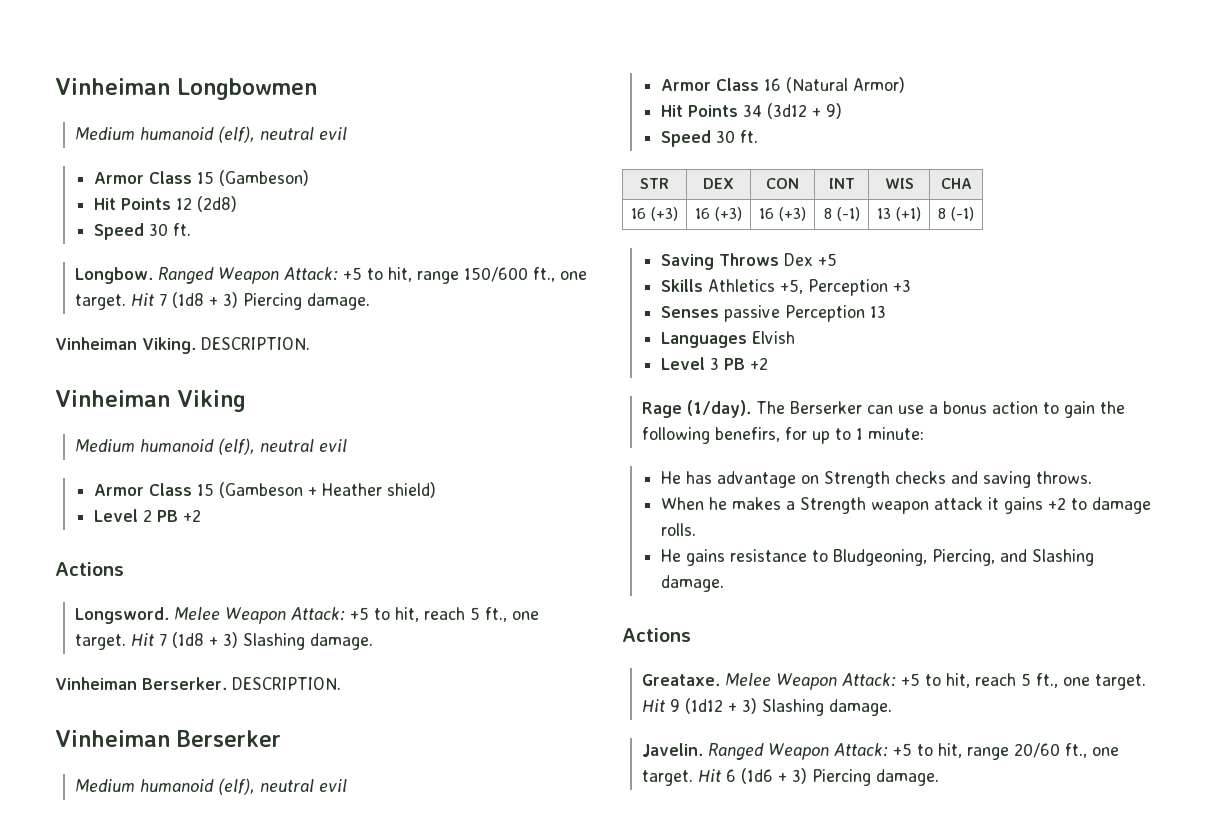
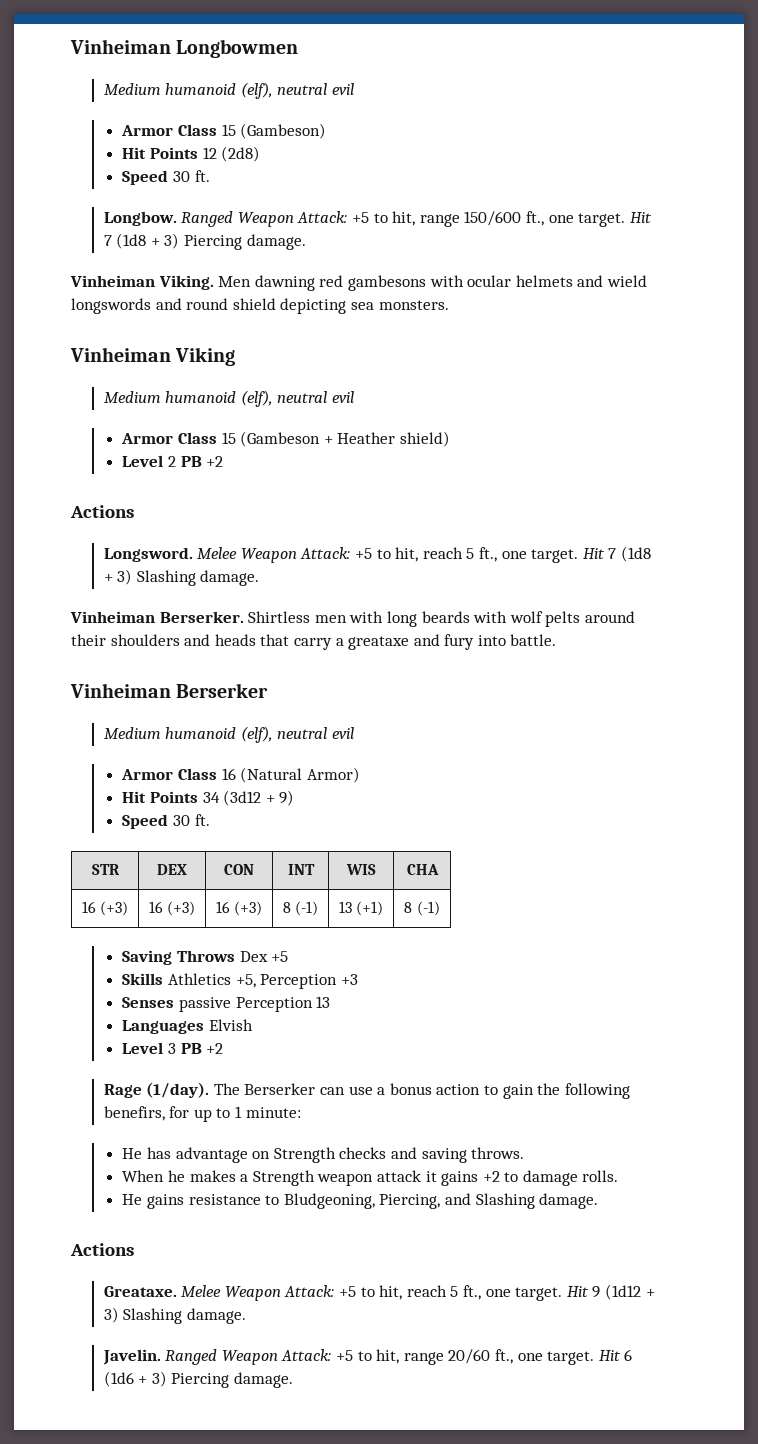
- Vinheiman Viking. DESCRIPTION.
+ Vinheiman Viking. Men dawning red gambesons with ocular helmets and wield longswords and round shield depicting sea monsters.
- Vinheiman Berserker. DESCRIPTION.
+ Vinheiman Berserker. Shirtless men with long beards with wolf pelts around their shoulders and heads that carry a greataxe and fury into battle.

